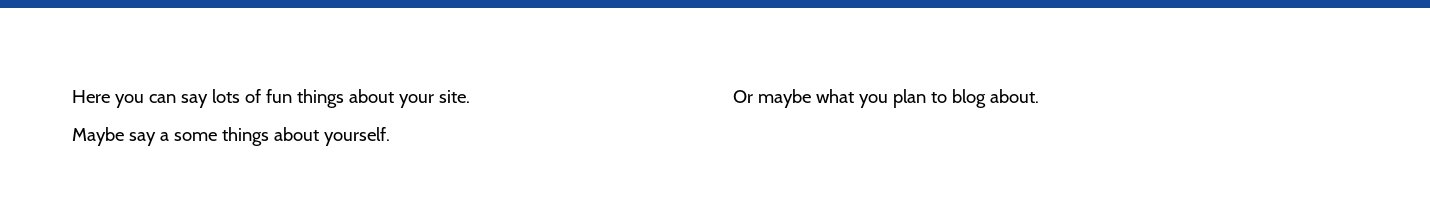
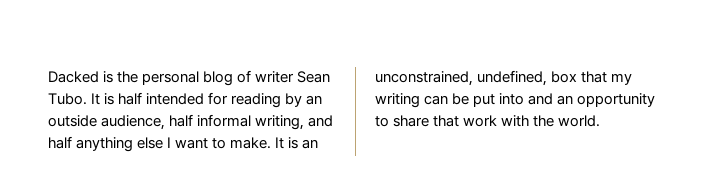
- Here you can say lots of fun things about your site.
- Maybe say a some things about yourself.
- Or maybe what you plan to blog about.
+ Dacked is the personal blog of writer Sean Tubo. It is half intended for reading by an outside audience, half informal writing, and half anything else I want to make. It is an unconstrained, undefined, box that my writing can be put into and an opportunity to share that work with the world.

